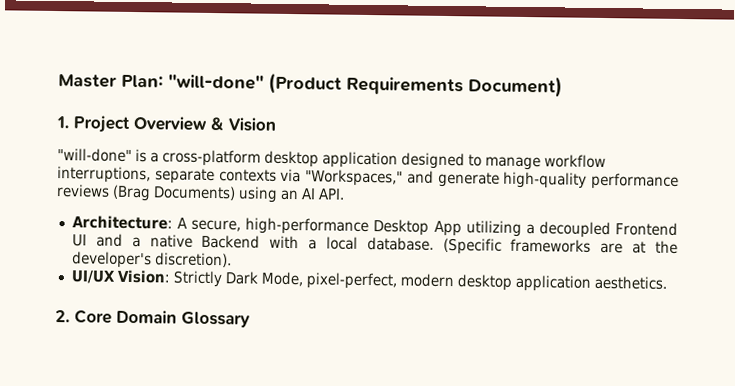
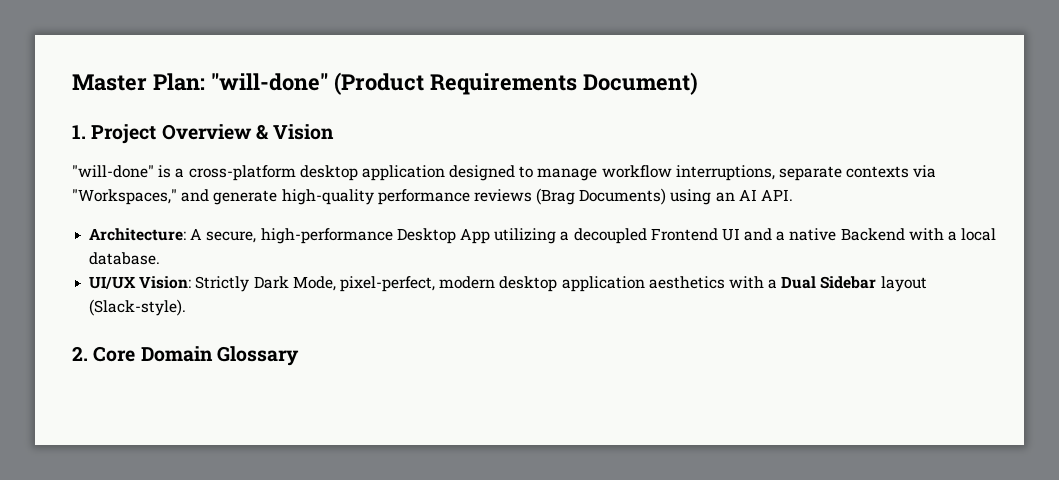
- (Specific frameworks are at the developer's discretion).
- UI/UX Vision: Strictly Dark Mode, pixel-perfect, modern desktop application aesthetics.
+ UI/UX Vision: Strictly Dark Mode, pixel-perfect, modern desktop application aesthetics with a Dual Sidebar layout (Slack-style).

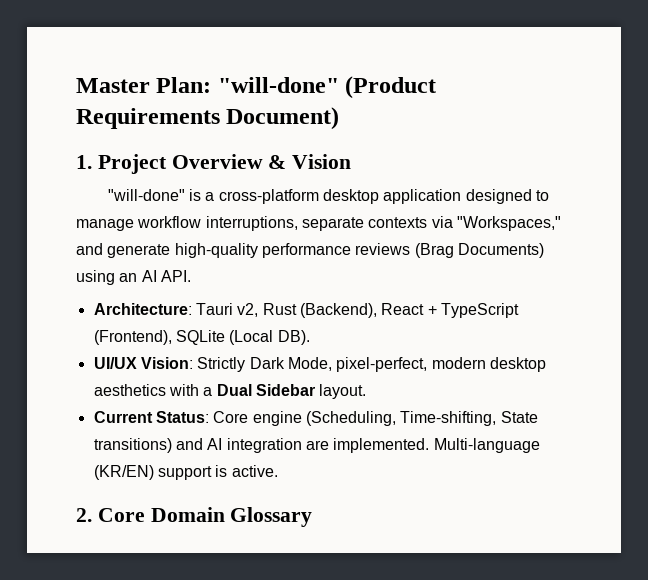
- Architecture: A secure, high-performance Desktop App utilizing a decoupled Frontend UI and a native Backend with a local database.
+ Architecture: Tauri v2, Rust (Backend), React + TypeScript (Frontend), SQLite (Local DB).
- UI/UX Vision: Strictly Dark Mode, pixel-perfect, modern desktop application aesthetics with a Dual Sidebar layout (Slack-style).
+ UI/UX Vision: Strictly Dark Mode, pixel-perfect, modern desktop aesthetics with a Dual Sidebar layout.
+ Current Status: Core engine (Scheduling, Time-shifting, State transitions) and AI integration are implemented. Multi-language (KR/EN) support is active.

